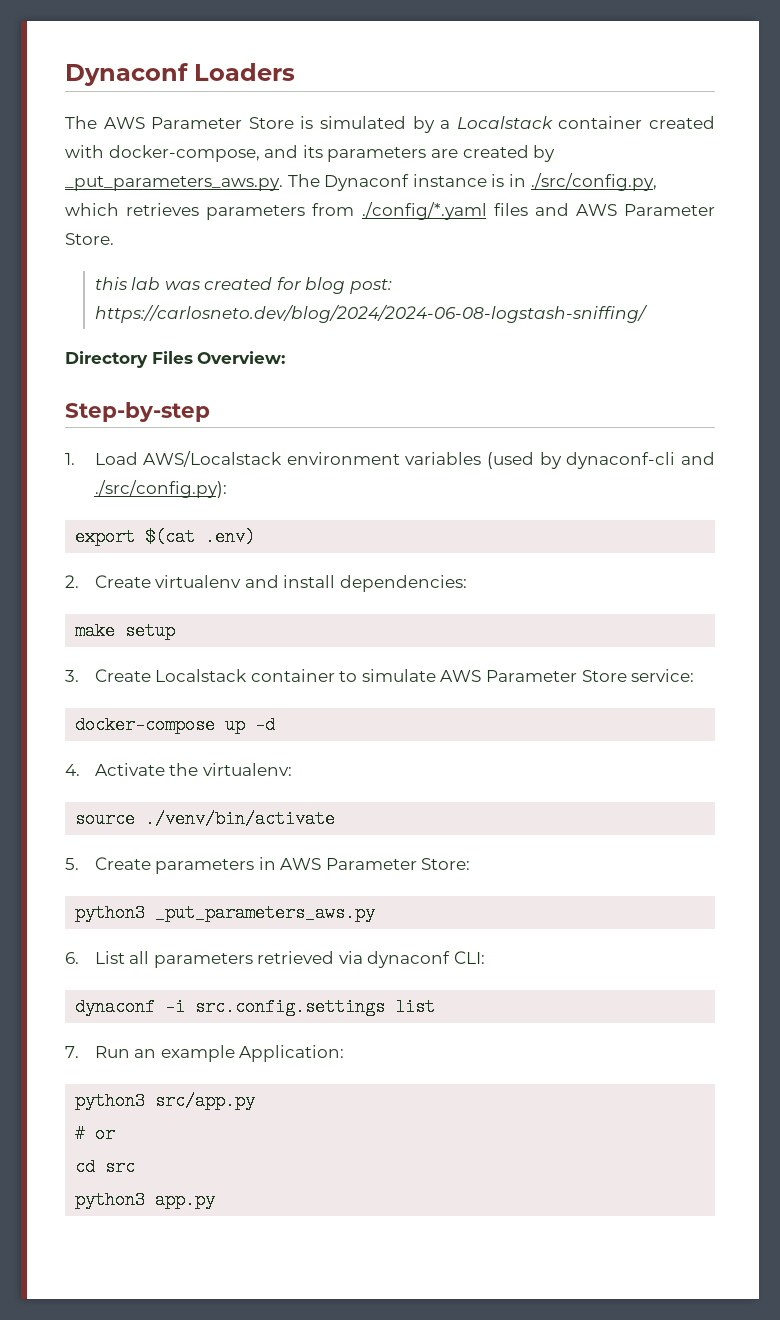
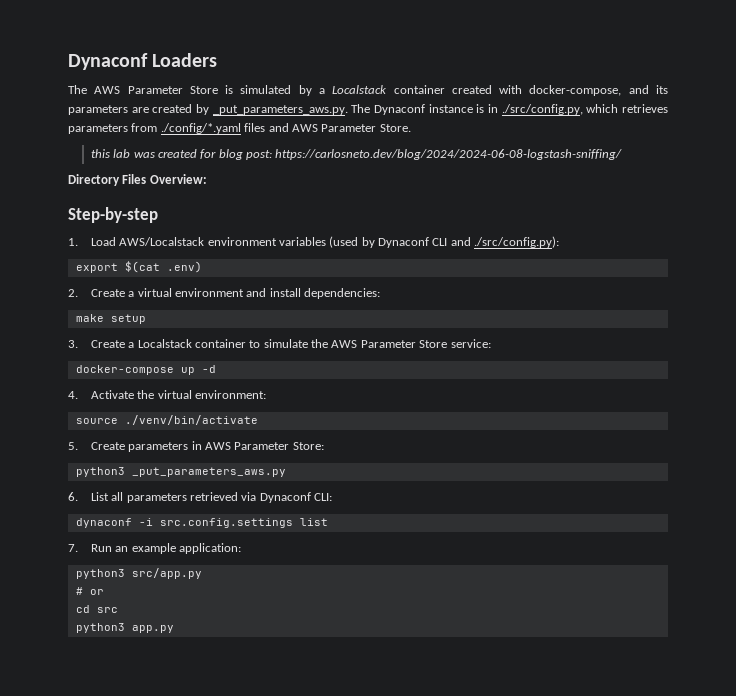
- 1. Load AWS/Localstack environment variables (used by dynaconf-cli and ./src/config.py):
+ 1. Load AWS/Localstack environment variables (used by Dynaconf CLI and ./src/config.py):
- 2. Create virtualenv and install dependencies:
+ 2. Create a virtual environment and install dependencies:
- 3. Create Localstack container to simulate AWS Parameter Store service:
+ 3. Create a Localstack container to simulate the AWS Parameter Store service:
- 4. Activate the virtualenv:
+ 4. Activate the virtual environment:
- 6. List all parameters retrieved via dynaconf CLI:
+ 6. List all parameters retrieved via Dynaconf CLI:
- 7. Run an example Application:
+ 7. Run an example application:

